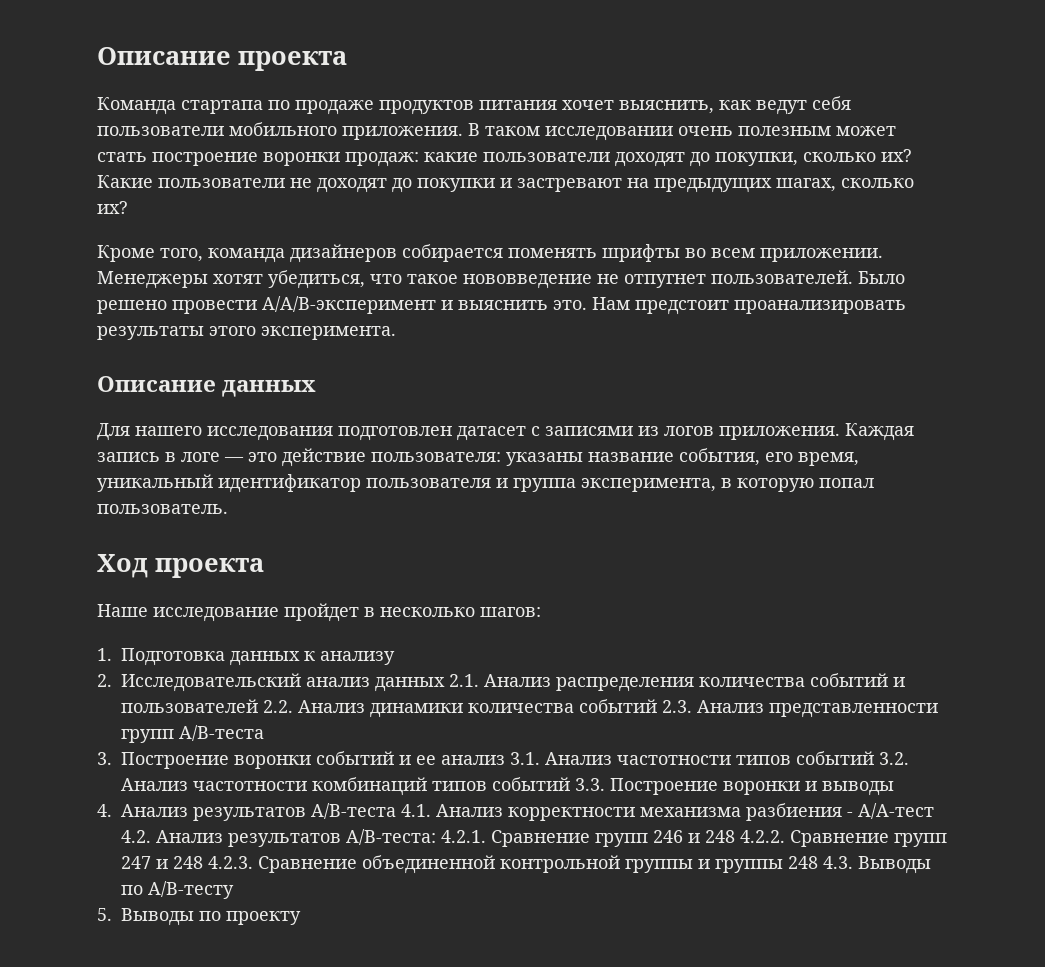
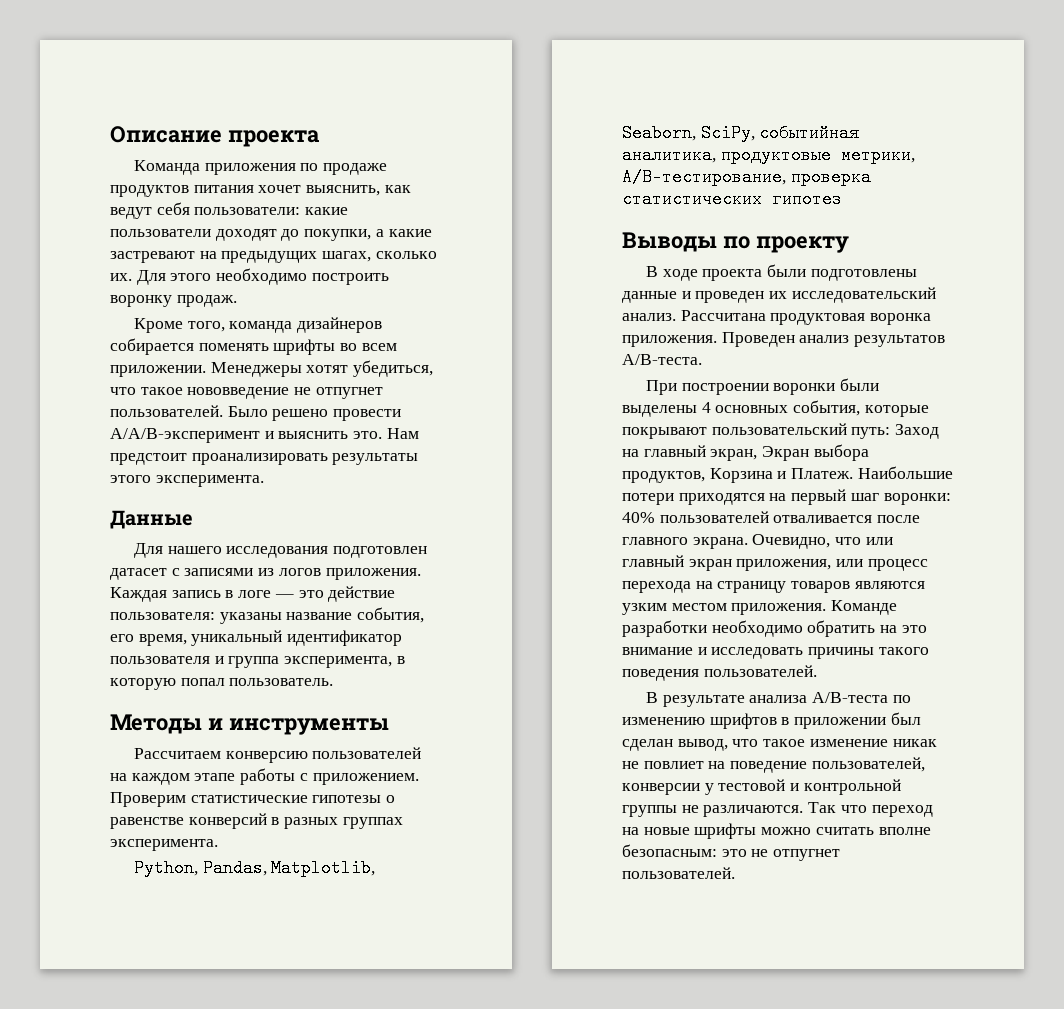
- Команда стартапа по продаже продуктов питания хочет выяснить, как ведут себя пользователи мобильного приложения. В таком исследовании очень полезным может стать построение воронки продаж: какие пользователи доходят до покупки, сколько их? Какие пользователи не доходят до покупки и застревают на предыдущих шагах, сколько их?
+ Команда приложения по продаже продуктов питания хочет выяснить, как ведут себя пользователи: какие пользователи доходят до покупки, а какие застревают на предыдущих шагах, сколько их. Для этого необходимо построить воронку продаж.
- Описание данных
+ Данные
- Ход проекта
- Наше исследование пройдет в несколько шагов:
- 1. Подготовка данных к анализу
- 2. Исследовательский анализ данных 2.1. Анализ распределения количества событий и пользователей 2.2. Анализ динамики количества событий 2.3. Анализ представленности групп A/B-теста
- 3. Построение воронки событий и ее анализ 3.1. Анализ частотности типов событий 3.2. Анализ частотности комбинаций типов событий 3.3. Построение воронки и выводы
- 4. Анализ результатов A/B-теста 4.1. Анализ корректности механизма разбиения - A/A-тест 4.2. Анализ результатов A/B-теста: 4.2.1. Сравнение групп 246 и 248 4.2.2. Сравнение групп 247 и 248 4.2.3. Сравнение объединенной контрольной группы и группы 248 4.3. Выводы по A/B-тесту
- 5. Выводы по проекту
+ Методы и инструменты
+ Рассчитаем конверсию пользователей на каждом этапе работы с приложением. Проверим статистические гипотезы о равенстве конверсий в разных группах эксперимента.
+ Python, Pandas, Matplotlib, Seaborn, SciPy, событийная аналитика, продуктовые метрики, A/B-тестирование, проверка статистических гипотез
+ Выводы по проекту
+ В ходе проекта были подготовлены данные и проведен их исследовательский анализ. Рассчитана продуктовая воронка приложения. Проведен анализ результатов A/B-теста.
+ При построении воронки были выделены 4 основных события, которые покрывают пользовательский путь: Заход на главный экран, Экран выбора продуктов, Корзина и Платеж. Наибольшие потери приходятся на первый шаг воронки: 40% пользователей отваливается после главного экрана. Очевидно, что или главный экран приложения, или процесс перехода на страницу товаров являются узким местом приложения. Команде разработки необходимо обратить на это внимание и исследовать причины такого поведения пользователей.
+ В результате анализа A/B-теста по изменению шрифтов в приложении был сделан вывод, что такое изменение никак не повлиет на поведение пользователей, конверсии у тестовой и контрольной группы не различаются. Так что переход на новые шрифты можно считать вполне безопасным: это не отпугнет пользователей.

